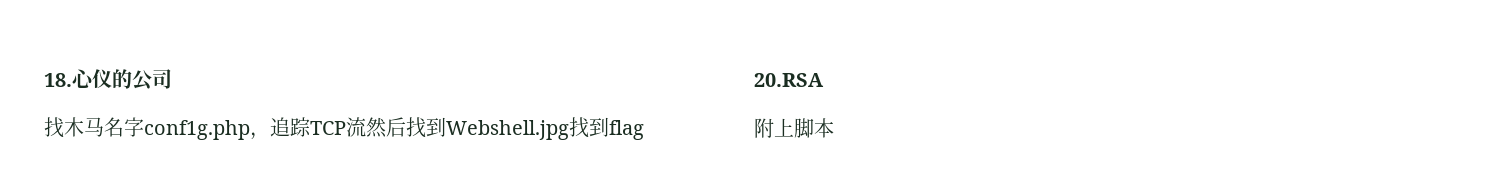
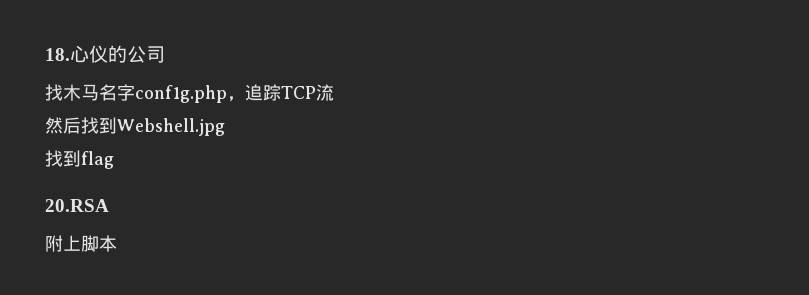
- 找木马名字conf1g.php，追踪TCP流然后找到Webshell.jpg找到flag
+ 找木马名字conf1g.php，追踪TCP流
+ 然后找到Webshell.jpg
+ 找到flag

